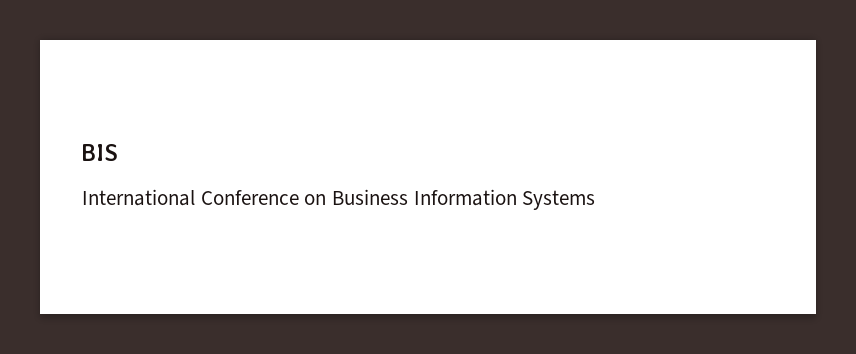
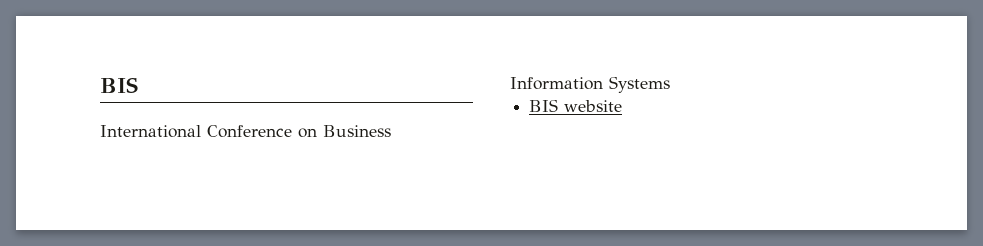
+ BIS website

